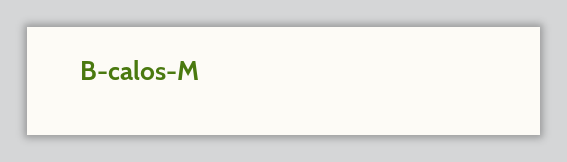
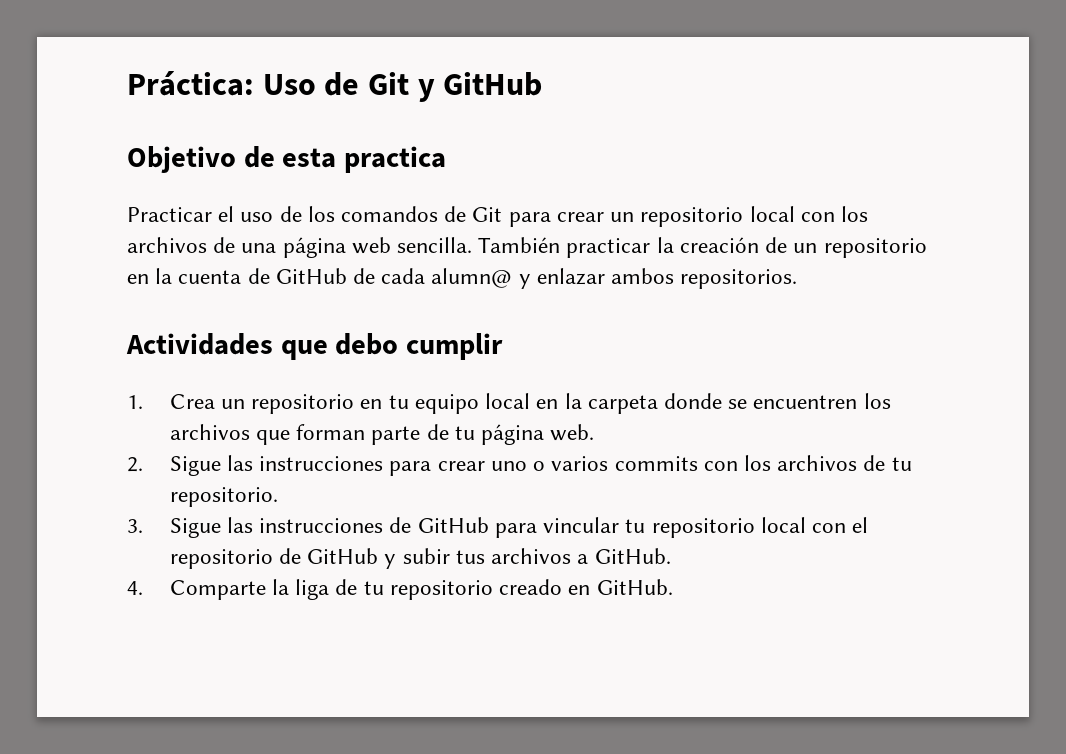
- B-calos-M
+ Práctica: Uso de Git y GitHub
+ Objetivo de esta practica
+ Practicar el uso de los comandos de Git para crear un repositorio local con los archivos de una página web sencilla. También practicar la creación de un repositorio en la cuenta de GitHub de cada alumn@ y enlazar ambos repositorios.
+ Actividades que debo cumplir
+ 1. Crea un repositorio en tu equipo local en la carpeta donde se encuentren los archivos que forman parte de tu página web.
+ 2. Sigue las instrucciones para crear uno o varios commits con los archivos de tu repositorio.
+ 3. Sigue las instrucciones de GitHub para vincular tu repositorio local con el repositorio de GitHub y subir tus archivos a GitHub.
+ 4. Comparte la liga de tu repositorio creado en GitHub.

